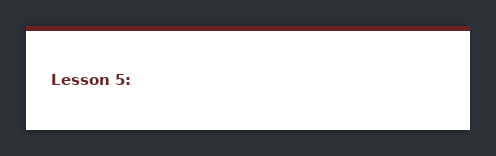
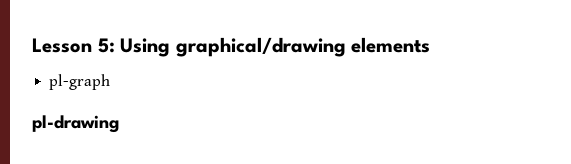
- Lesson 5:
+ Lesson 5: Using graphical/drawing elements
+ pl-graph
+ pl-drawing

